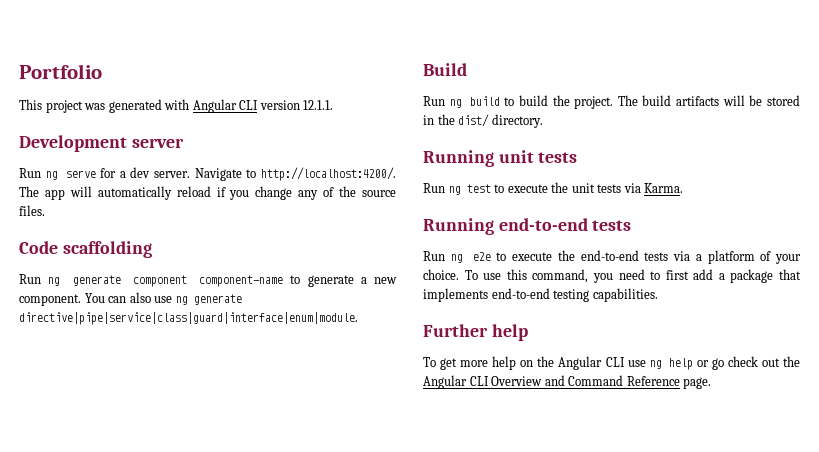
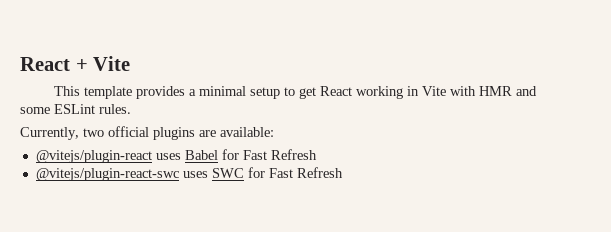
- Portfolio
- This project was generated with Angular CLI version 12.1.1.
- Development server
- Run ng serve for a dev server. Navigate to http://localhost:4200/. The app will automatically reload if you change any of the source files.
- Code scaffolding
- Run ng generate component component-name to generate a new component. You can also use ng generate directive|pipe|service|class|guard|interface|enum|module.
- Build
- Run ng build to build the project. The build artifacts will be stored in the dist/ directory.
- Running unit tests
- Run ng test to execute the unit tests via Karma.
- Running end-to-end tests
- Run ng e2e to execute the end-to-end tests via a platform of your choice. To use this command, you need to first add a package that implements end-to-end testing capabilities.
- Further help
- To get more help on the Angular CLI use ng help or go check out the Angular CLI Overview and Command Reference page.
+ React + Vite
+ This template provides a minimal setup to get React working in Vite with HMR and some ESLint rules.
+ Currently, two official plugins are available:
+ @vitejs/plugin-react uses Babel for Fast Refresh
+ @vitejs/plugin-react-swc uses SWC for Fast Refresh

